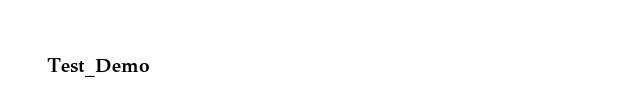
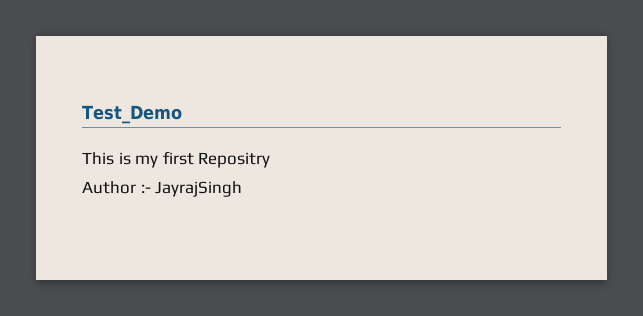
+ This is my first Repositry
+ Author :- JayrajSingh

